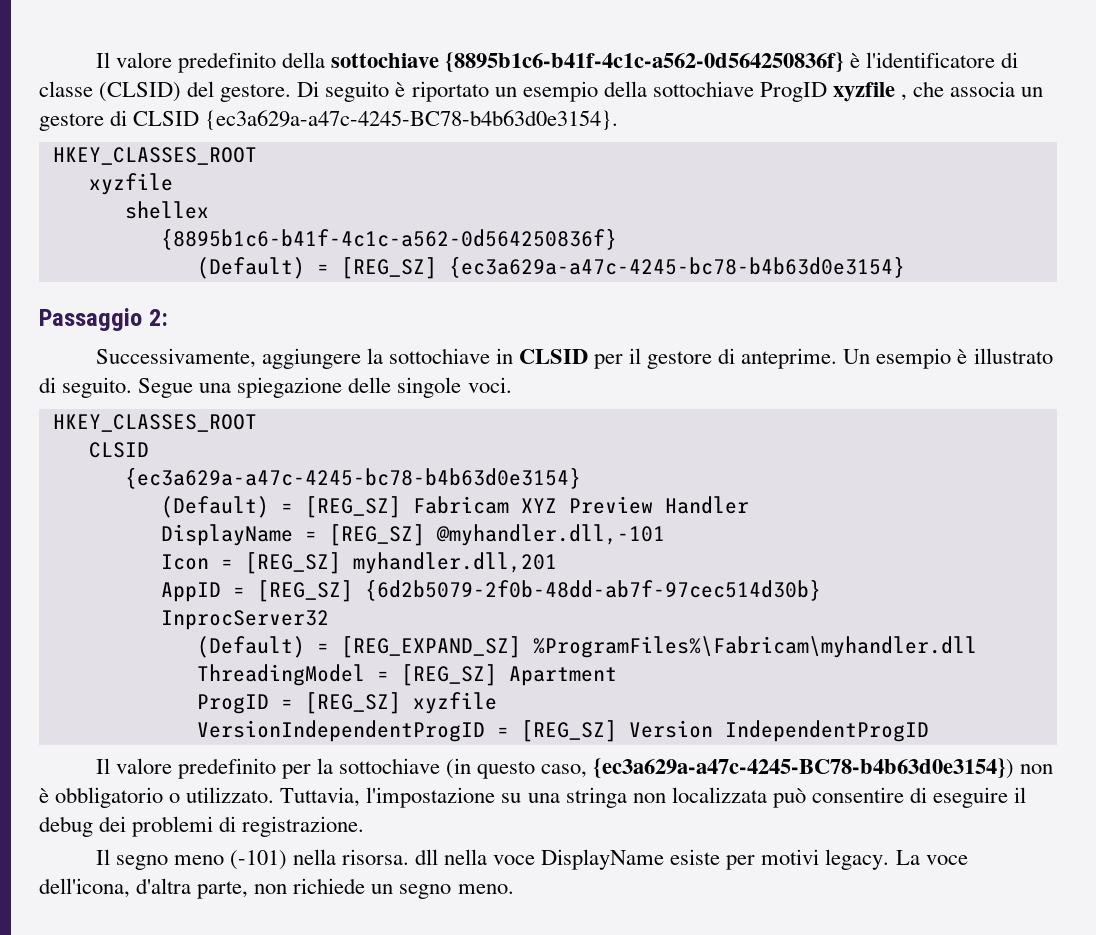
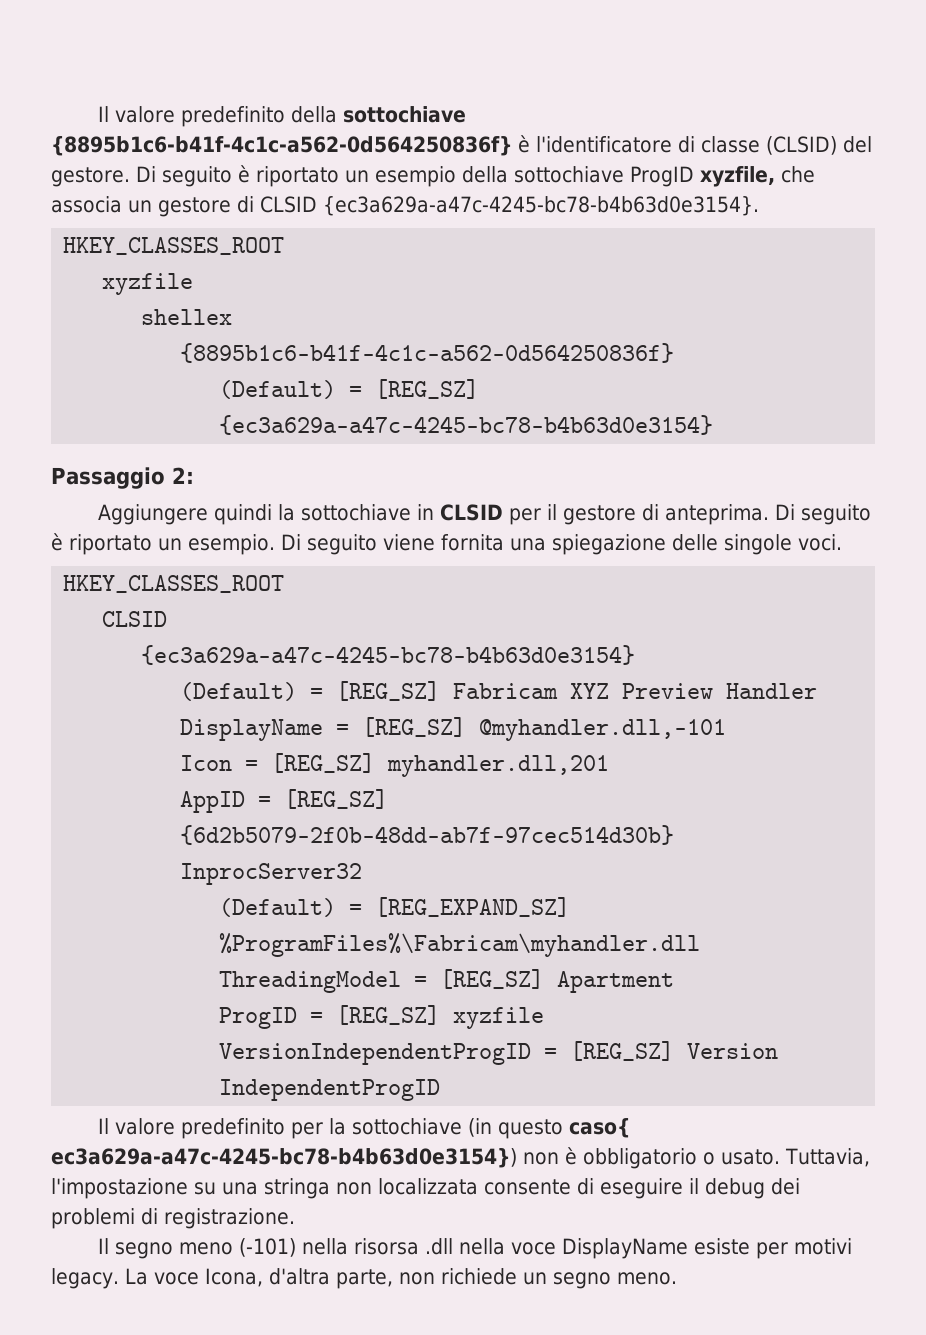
- Di seguito è riportato un esempio della sottochiave ProgID xyzfile , che associa un gestore di CLSID {ec3a629a-a47c-4245-BC78-b4b63d0e3154}.
+ Di seguito è riportato un esempio della sottochiave ProgID xyzfile, che associa un gestore di CLSID {ec3a629a-a47c-4245-bc78-b4b63d0e3154}.
- Successivamente, aggiungere la sottochiave in CLSID per il gestore di anteprime. Un esempio è illustrato di seguito. Segue una spiegazione delle singole voci.
+ Aggiungere quindi la sottochiave in CLSID per il gestore di anteprima. Di seguito è riportato un esempio. Di seguito viene fornita una spiegazione delle singole voci.
- Il valore predefinito per la sottochiave (in questo caso, {ec3a629a-a47c-4245-BC78-b4b63d0e3154}) non è obbligatorio o utilizzato.
+ Il valore predefinito per la sottochiave (in questo caso{ ec3a629a-a47c-4245-bc78-b4b63d0e3154}) non è obbligatorio o usato.
- Tuttavia, l'impostazione su una stringa non localizzata può consentire di eseguire il debug dei problemi di registrazione.
+ Tuttavia, l'impostazione su una stringa non localizzata consente di eseguire il debug dei problemi di registrazione.
- Il segno meno (-101) nella risorsa. dll nella voce DisplayName esiste per motivi legacy.
+ Il segno meno (-101) nella risorsa .dll nella voce DisplayName esiste per motivi legacy.
- La voce dell'icona, d'altra parte, non richiede un segno meno.
+ La voce Icona, d'altra parte, non richiede un segno meno.

